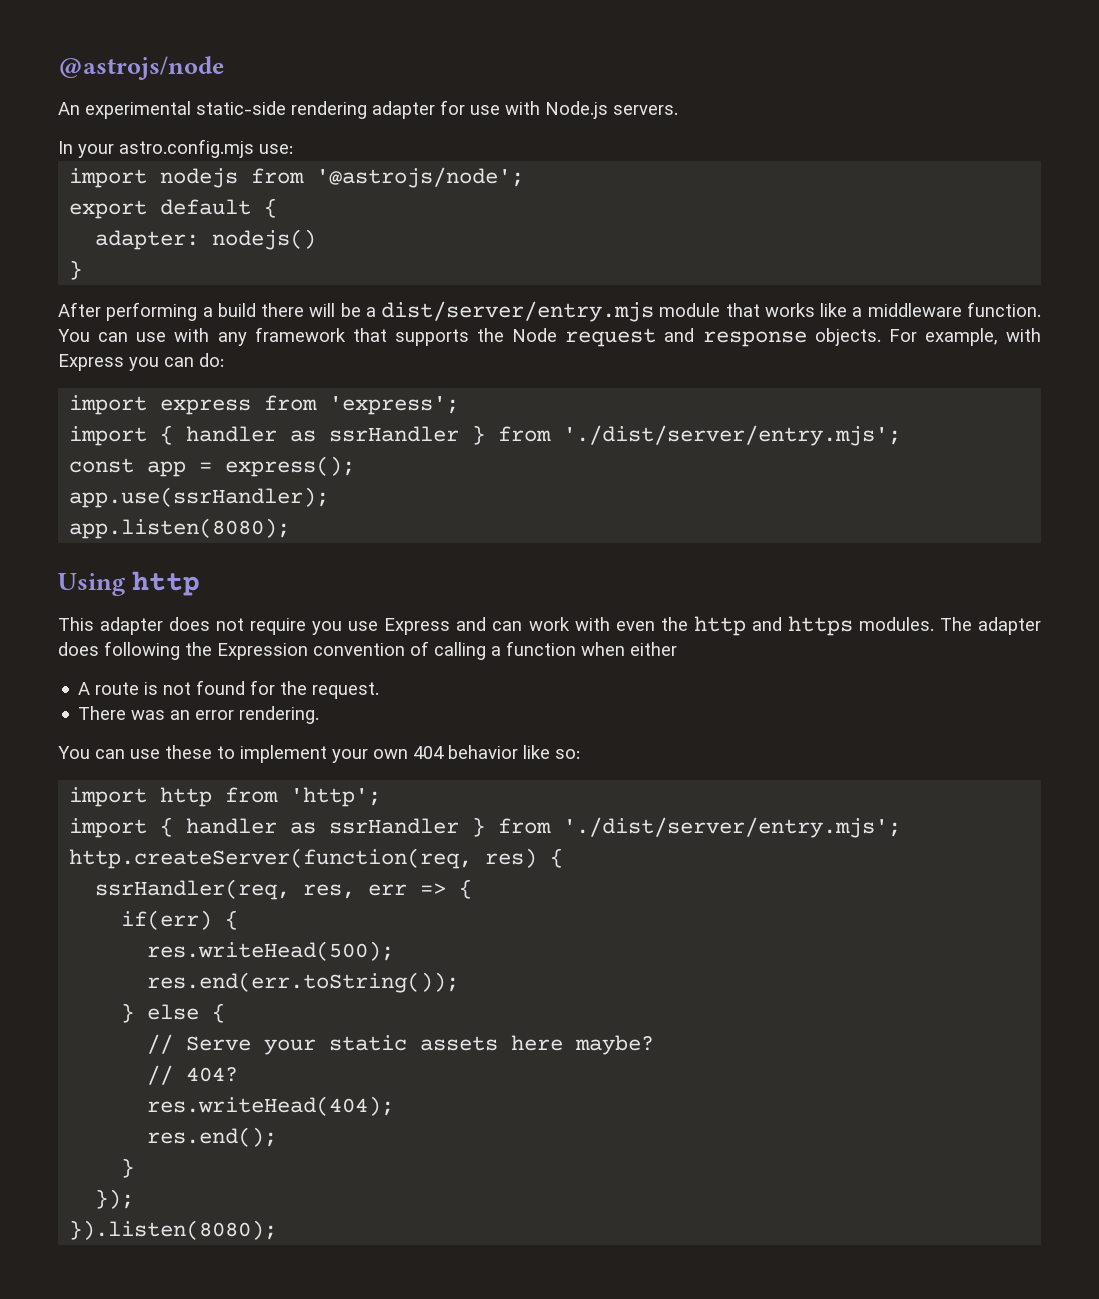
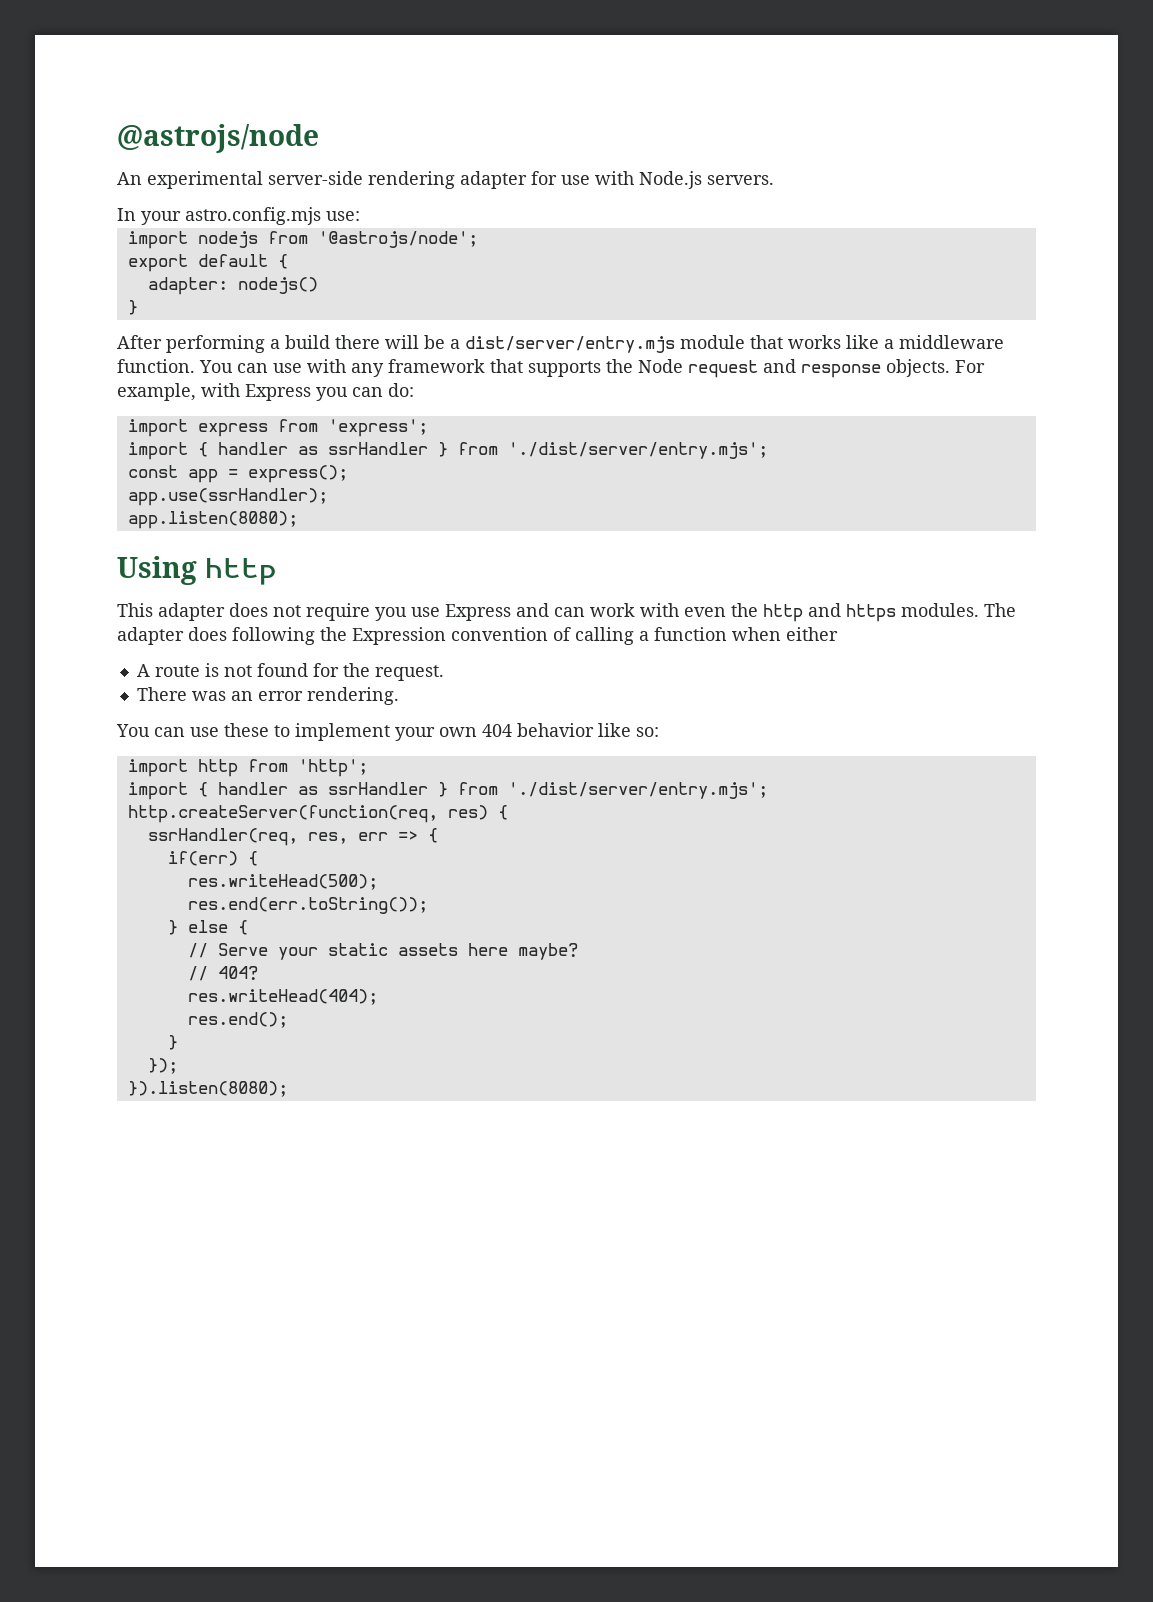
- An experimental static-side rendering adapter for use with Node.js servers.
+ An experimental server-side rendering adapter for use with Node.js servers.

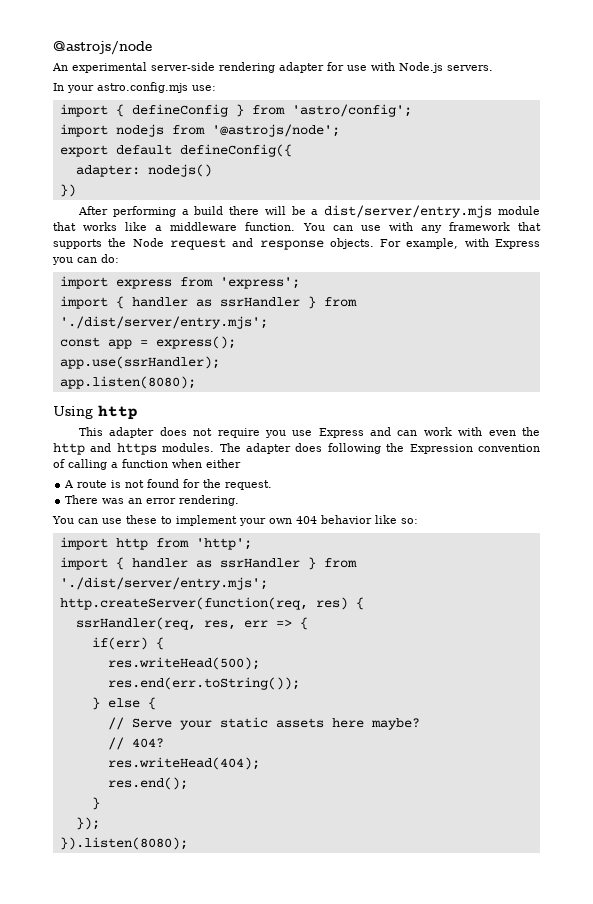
+ import { defineConfig } from 'astro/config';
- export default {
+ export default defineConfig({
  adapter: nodejs()
- }
+ })

